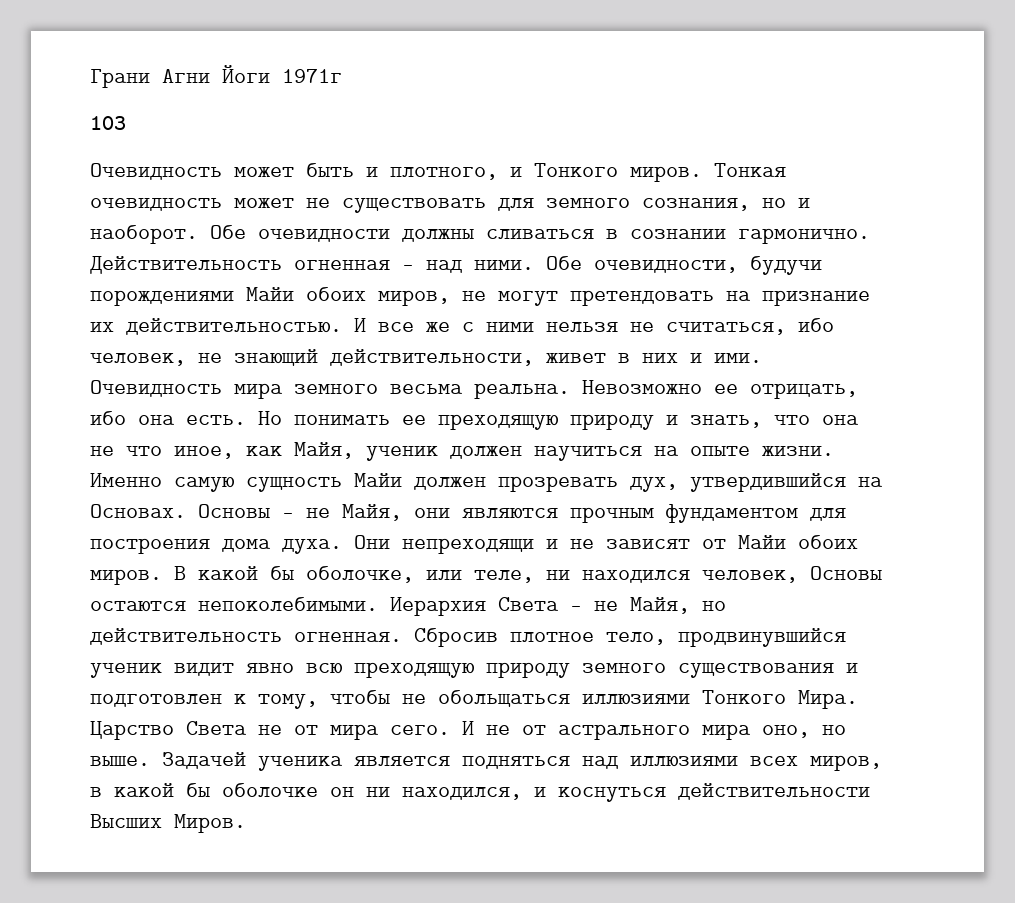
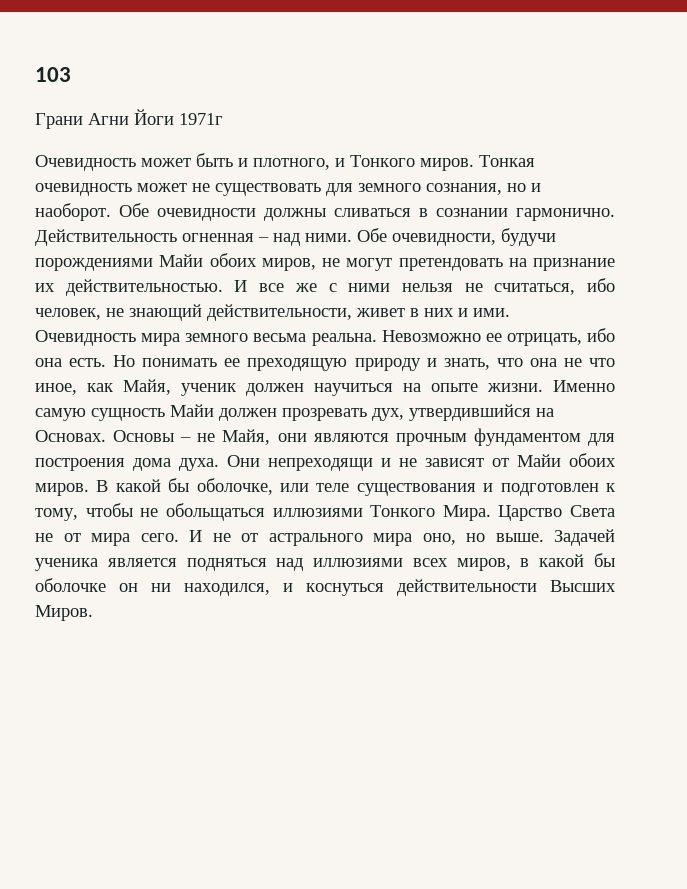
+ 103
- 103
- В какой бы оболочке, или теле, ни находился человек, Основы остаются непоколебимыми. Иерархия Света – не Майя, но действительность огненная. Сбросив плотное тело, продвинувшийся ученик видит явно всю преходящую природу земного существования и подготовлен к тому, чтобы не обольщаться иллюзиями Тонкого Мира.
+ В какой бы оболочке, или теле существования и подготовлен к тому, чтобы не обольщаться иллюзиями Тонкого Мира.

